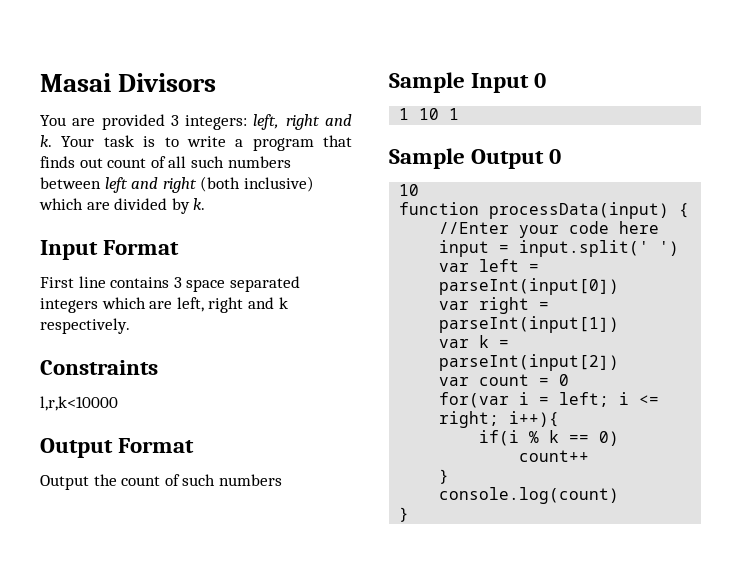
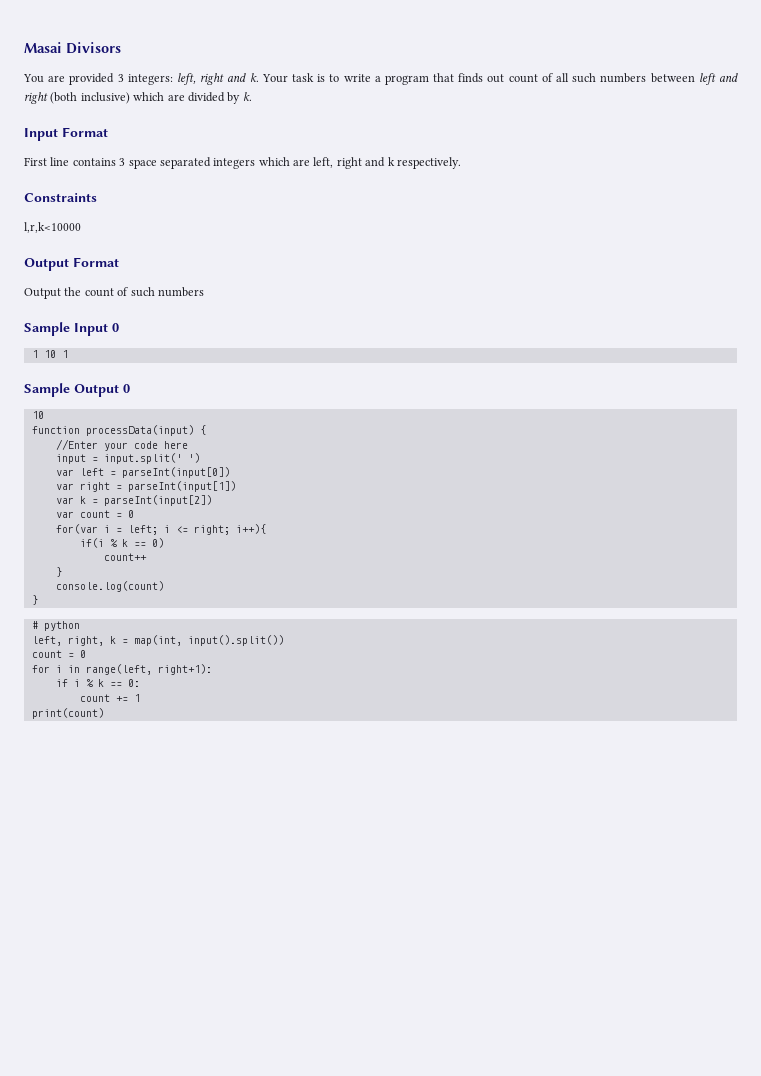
+ # python
+ left, right, k = map(int, input().split())
+ count = 0
+ for i in range(left, right+1):
+ if i % k == 0:
+ count += 1
+ print(count)

